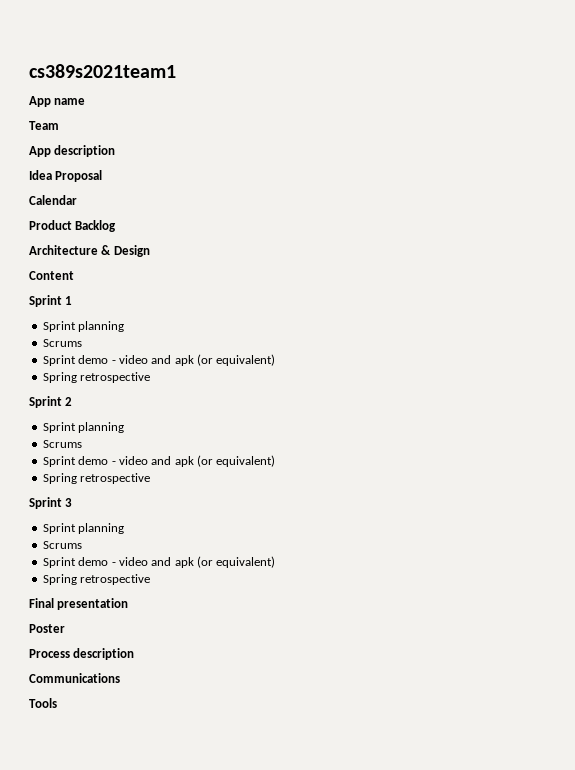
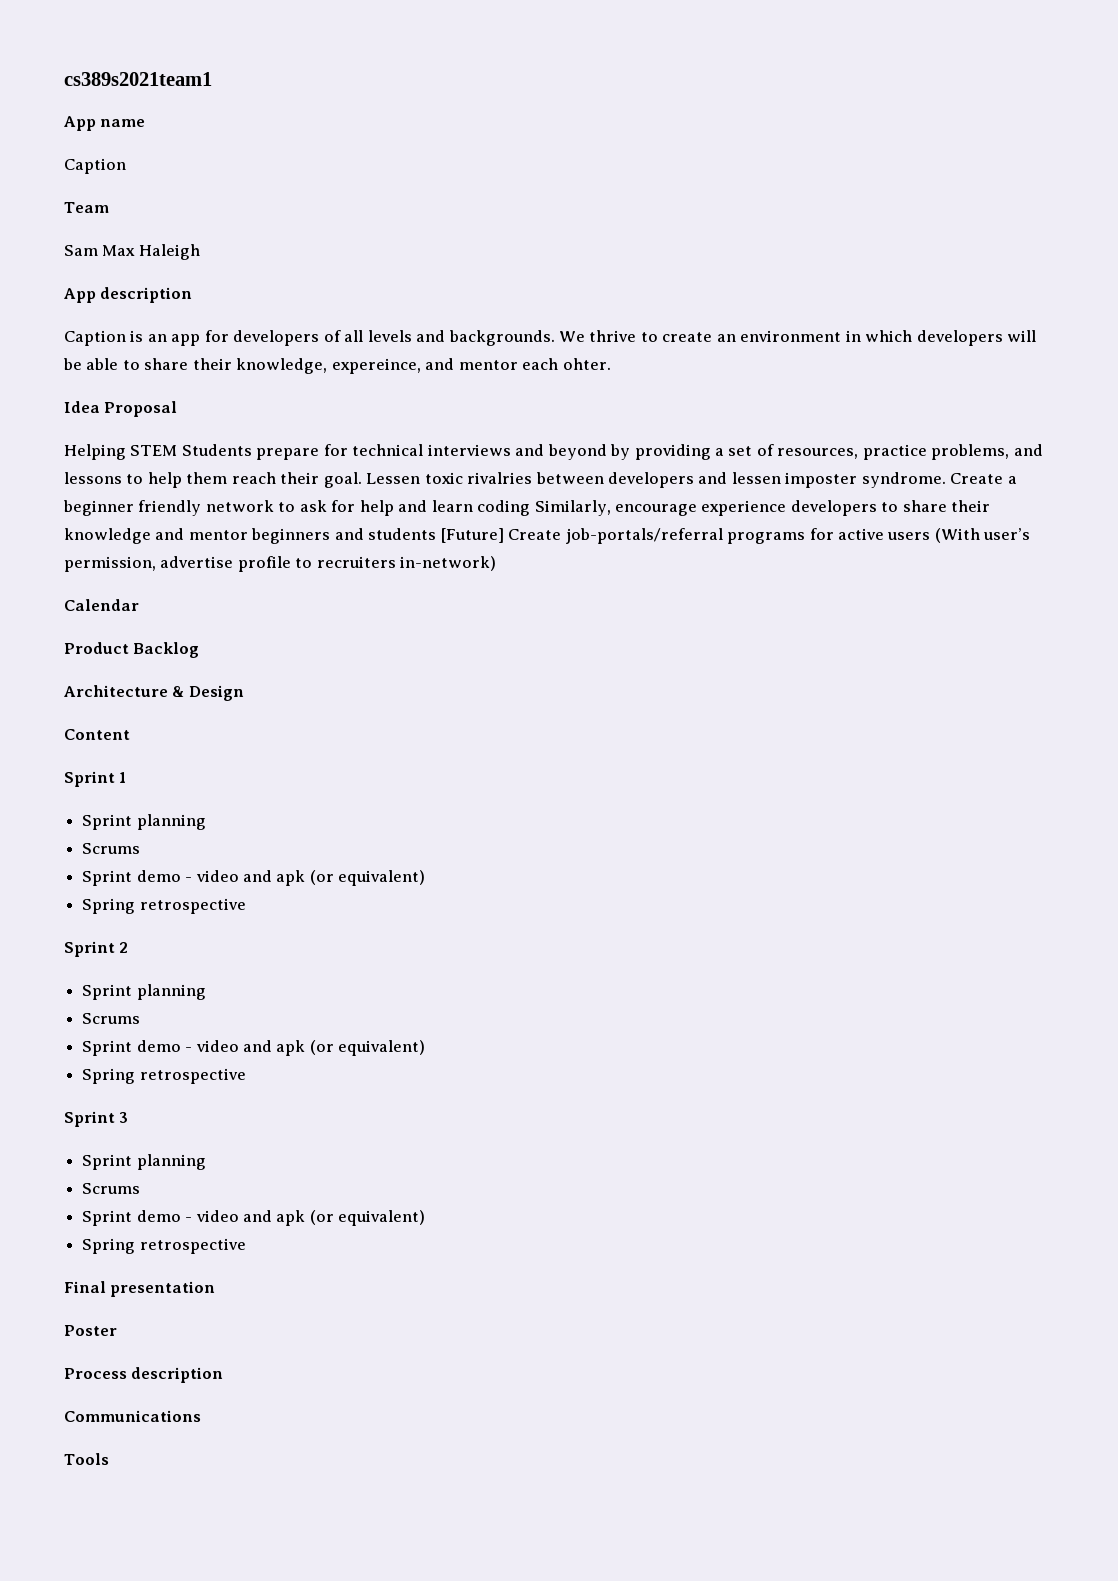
  App name
+ Caption
+ Sam Max Haleigh
+ Caption is an app for developers of all levels and backgrounds. We thrive to create an environment in which developers will be able to share their knowledge, expereince, and mentor each ohter.
  Idea Proposal
+ Helping STEM Students prepare for technical interviews and beyond by providing a set of resources, practice problems, and lessons to help them reach their goal. Lessen toxic rivalries between developers and lessen imposter syndrome. Create a beginner friendly network to ask for help and learn coding Similarly, encourage experience developers to share their knowledge and mentor beginners and students [Future] Create job-portals/referral programs for active users (With user’s permission, advertise profile to recruiters in-network)

